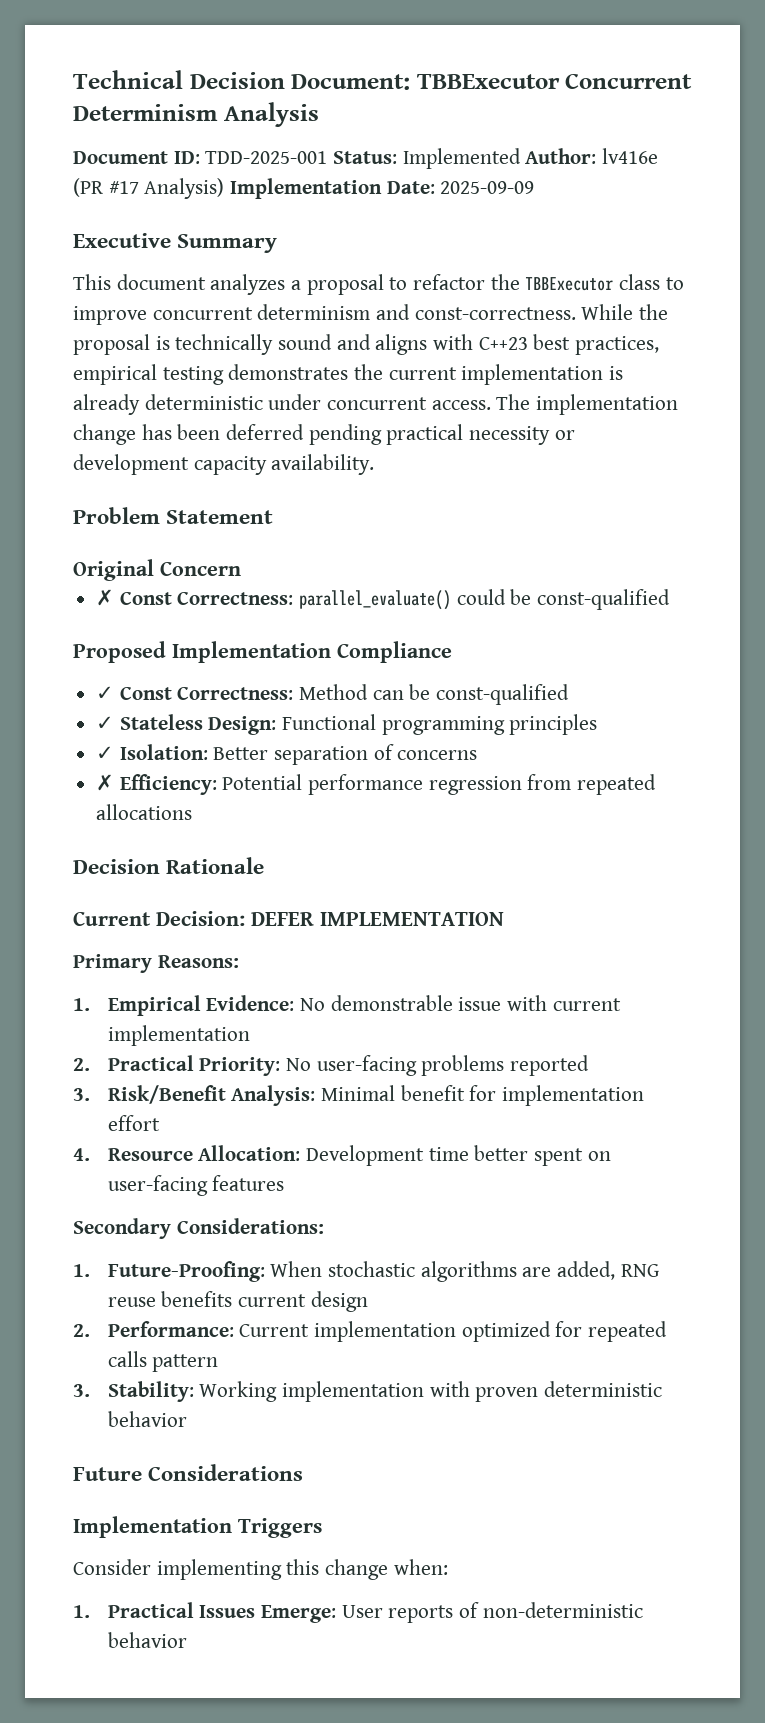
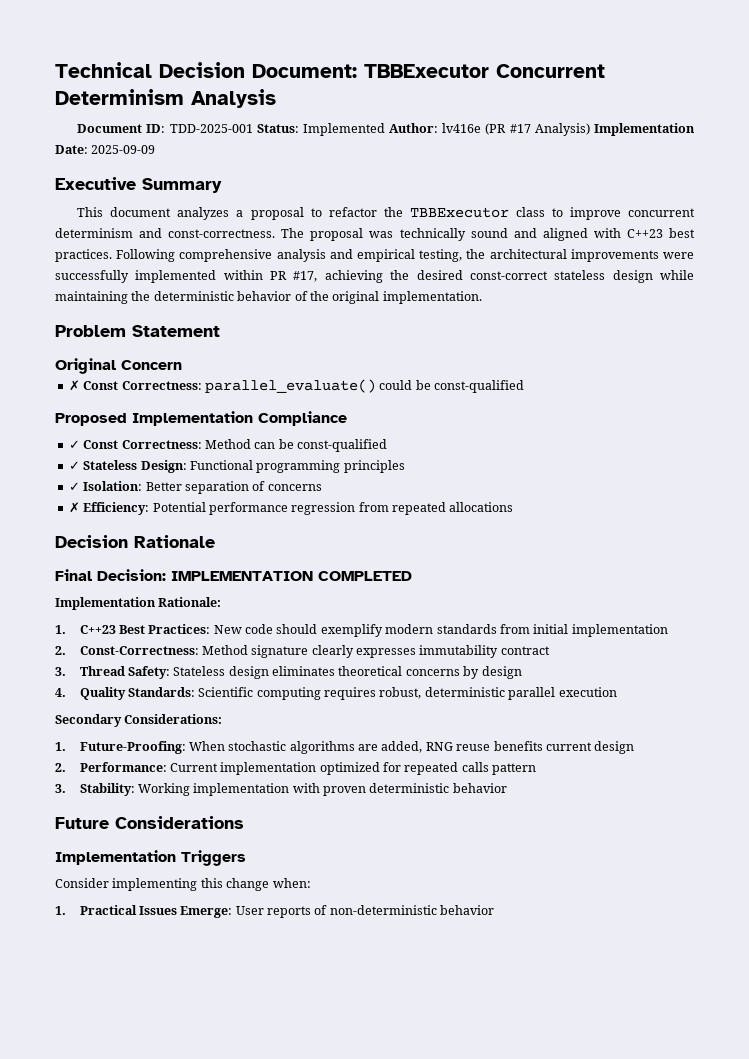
- While the proposal is technically sound and aligns with C++23 best practices, empirical testing demonstrates the current implementation is already deterministic under concurrent access. The implementation change has been deferred pending practical necessity or development capacity availability.
+ The proposal was technically sound and aligned with C++23 best practices. Following comprehensive analysis and empirical testing, the architectural improvements were successfully implemented within PR #17, achieving the desired const-correct stateless design while maintaining the deterministic behavior of the original implementation.
- Current Decision: DEFER IMPLEMENTATION
- Primary Reasons:
- 1. Empirical Evidence: No demonstrable issue with current implementation
- 2. Practical Priority: No user-facing problems reported
- 3. Risk/Benefit Analysis: Minimal benefit for implementation effort
- 4. Resource Allocation: Development time better spent on user-facing features
+ Final Decision: IMPLEMENTATION COMPLETED
+ Implementation Rationale:
+ 1. C++23 Best Practices: New code should exemplify modern standards from initial implementation
+ 2. Const-Correctness: Method signature clearly expresses immutability contract
+ 3. Thread Safety: Stateless design eliminates theoretical concerns by design
+ 4. Quality Standards: Scientific computing requires robust, deterministic parallel execution

